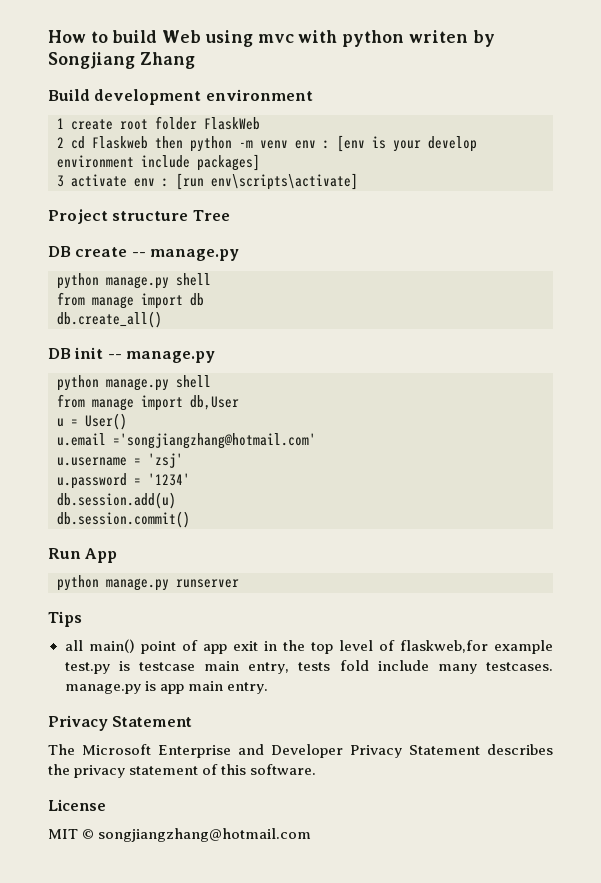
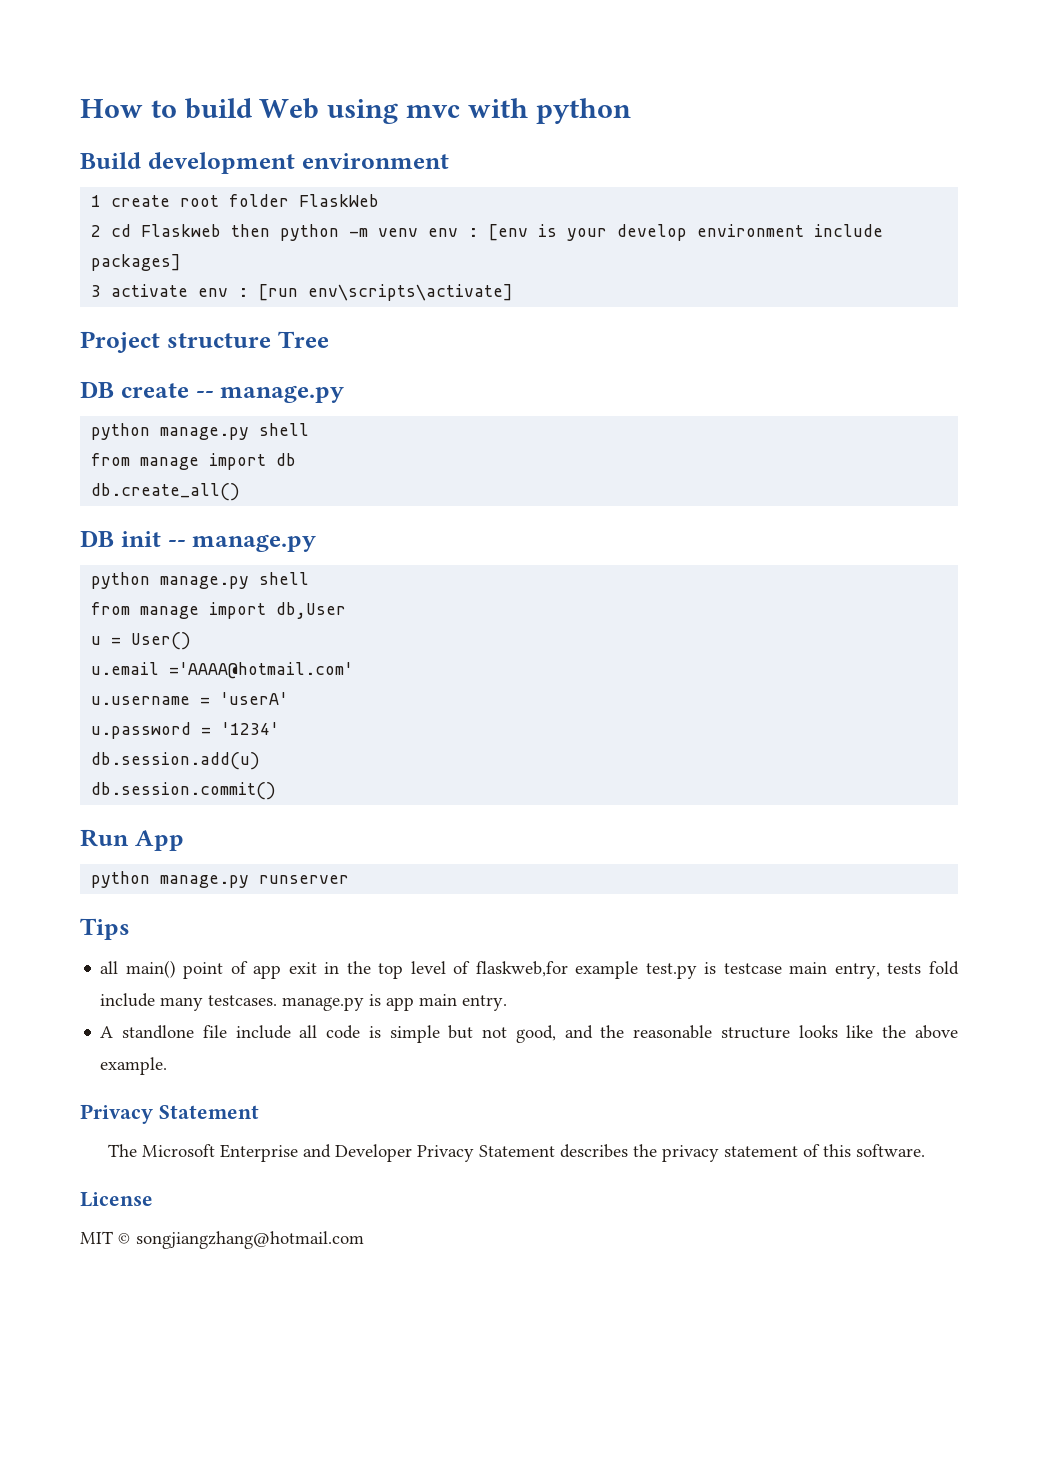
- How to build Web using mvc with python writen by Songjiang Zhang
+ How to build Web using mvc with python
- u.email ='songjiangzhang@hotmail.com'
+ u.email ='AAAA@hotmail.com'
- u.username = 'zsj'
+ u.username = 'userA'
+ A standlone file include all code is simple but not good, and the reasonable structure looks like the above example.

